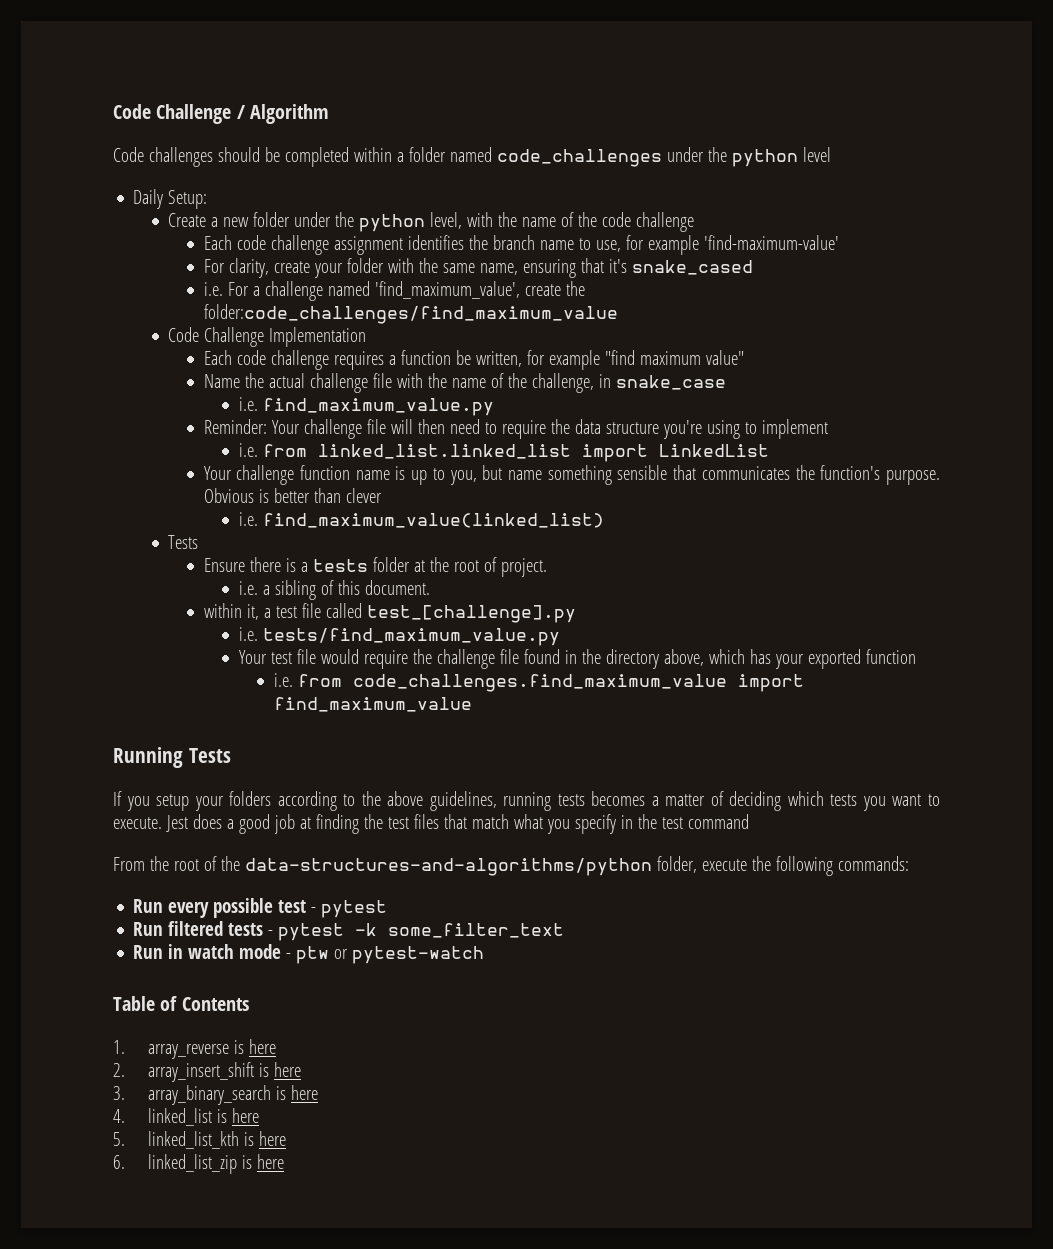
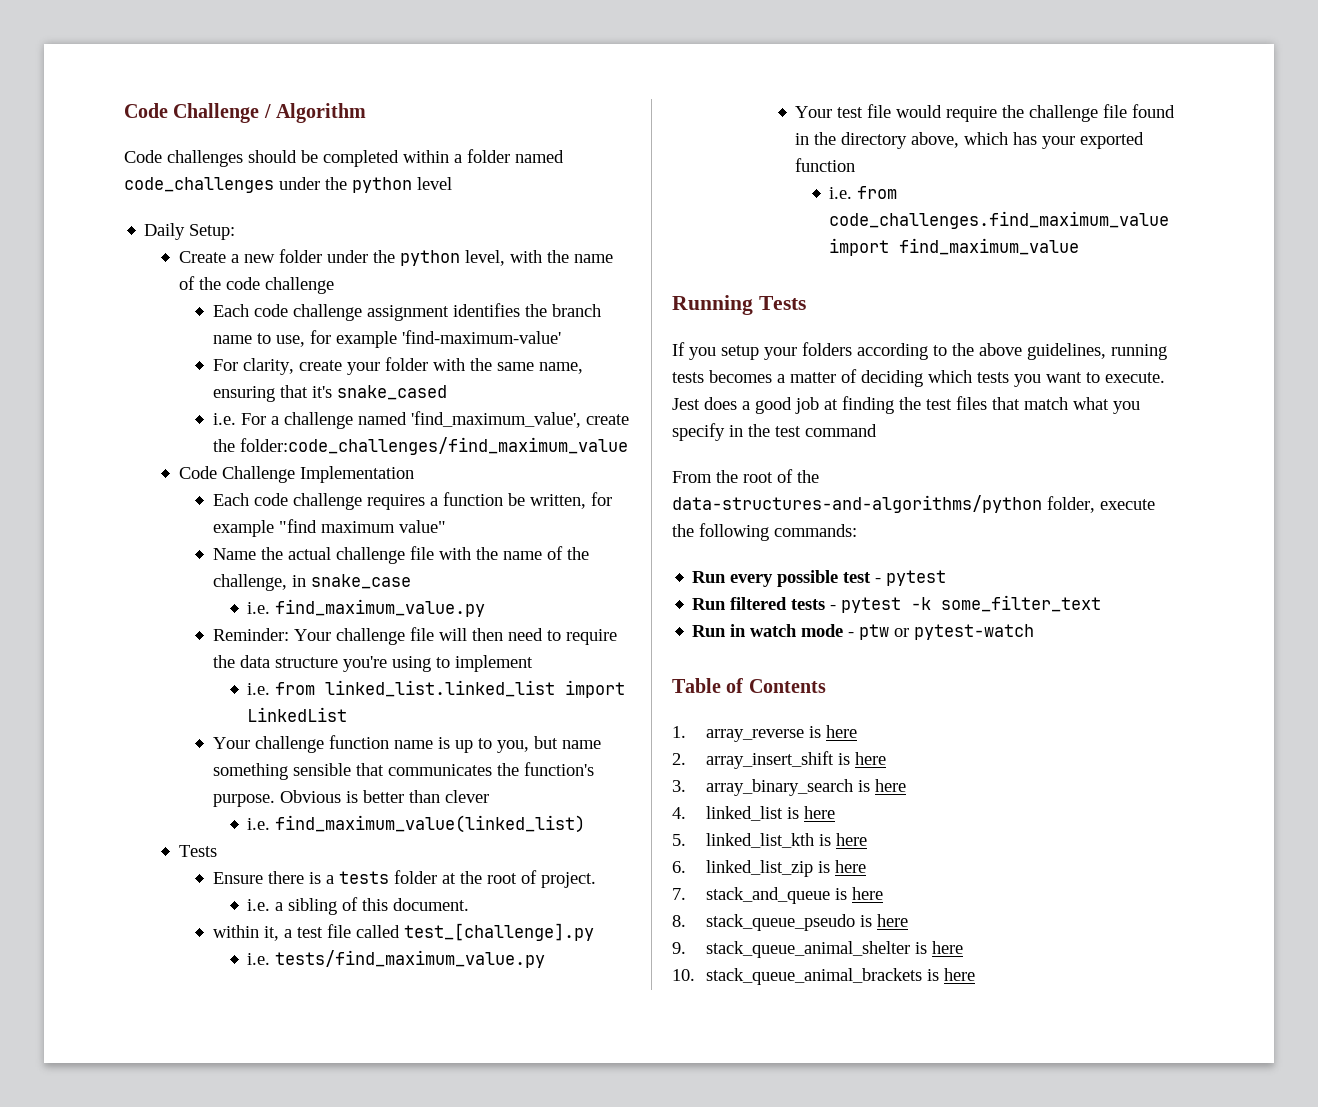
+ 7. stack_and_queue is here
+ 8. stack_queue_pseudo is here
+ 9. stack_queue_animal_shelter is here
+ 10. stack_queue_animal_brackets is here

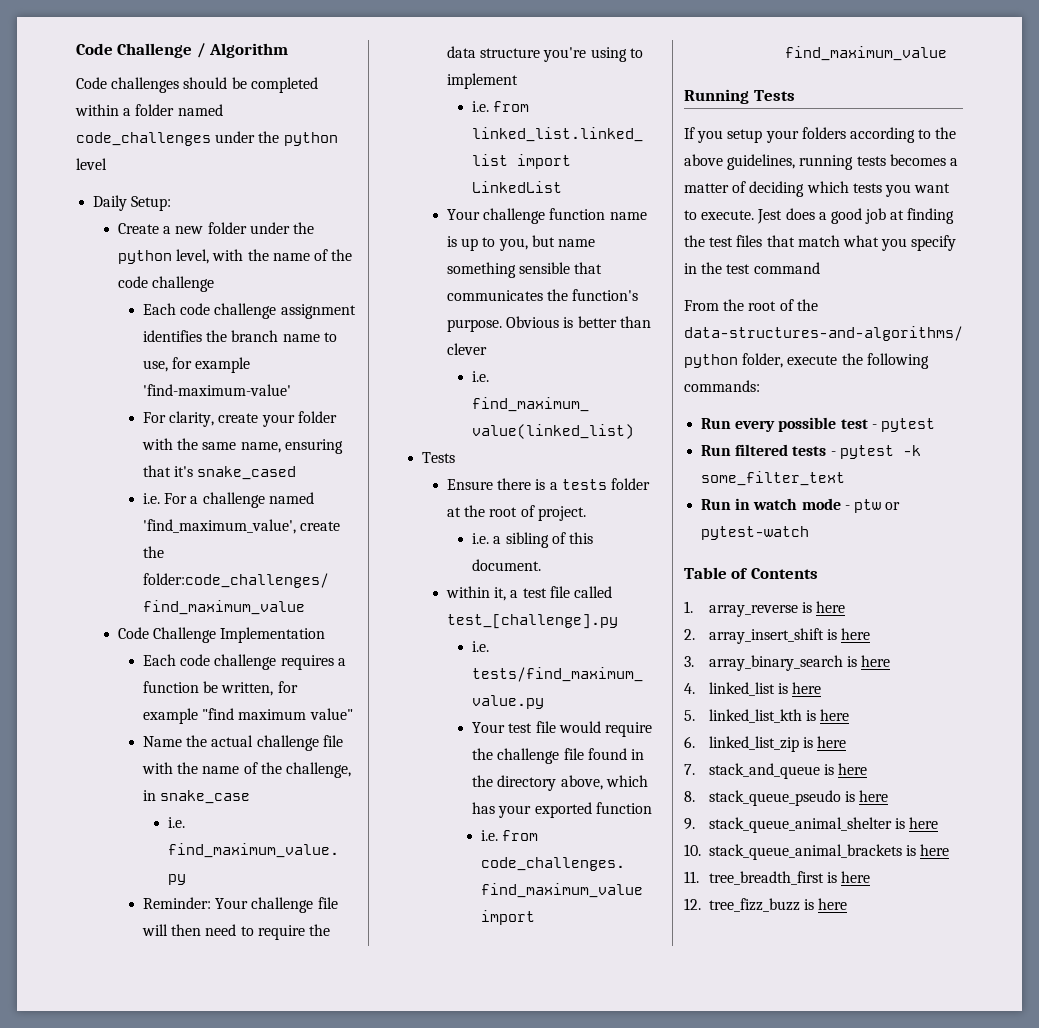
+ 11. tree_breadth_first is here
+ 12. tree_fizz_buzz is here

